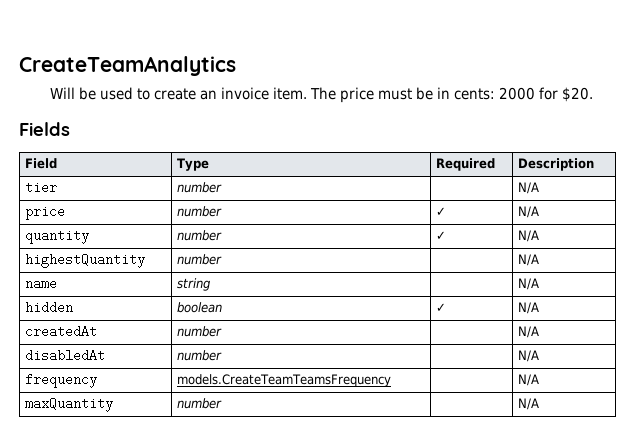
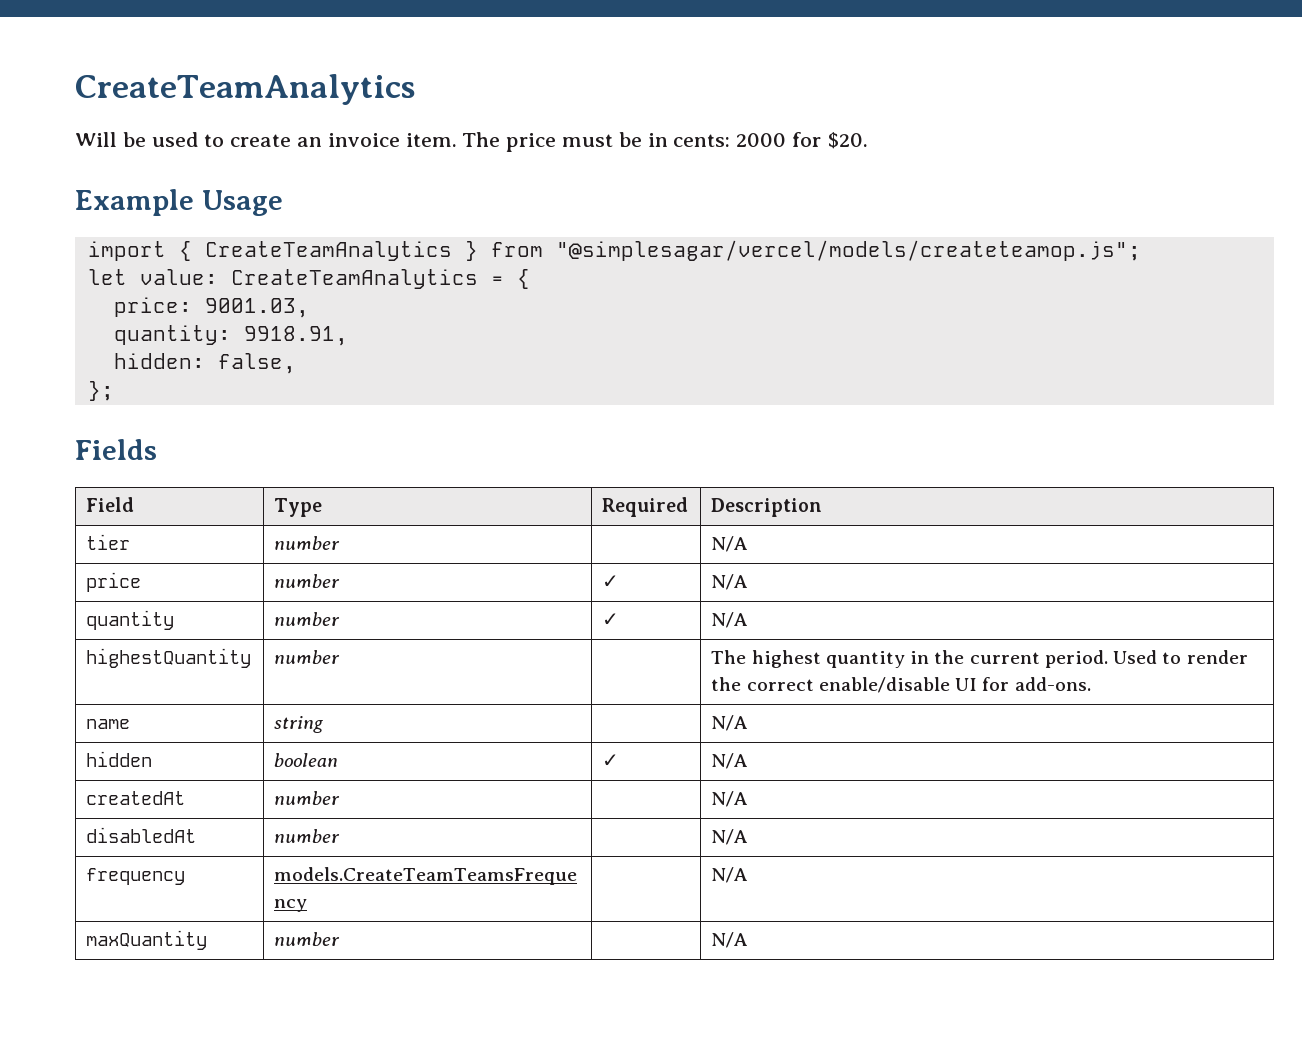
+ Example Usage
+ import { CreateTeamAnalytics } from "@simplesagar/vercel/models/createteamop.js";
+ let value: CreateTeamAnalytics = {
+ price: 9001.03,
+ quantity: 9918.91,
+ hidden: false,
+ };
- highestQuantity | number | | N/A
+ highestQuantity | number | | The highest quantity in the current period. Used to render the correct enable/disable UI for add-ons.

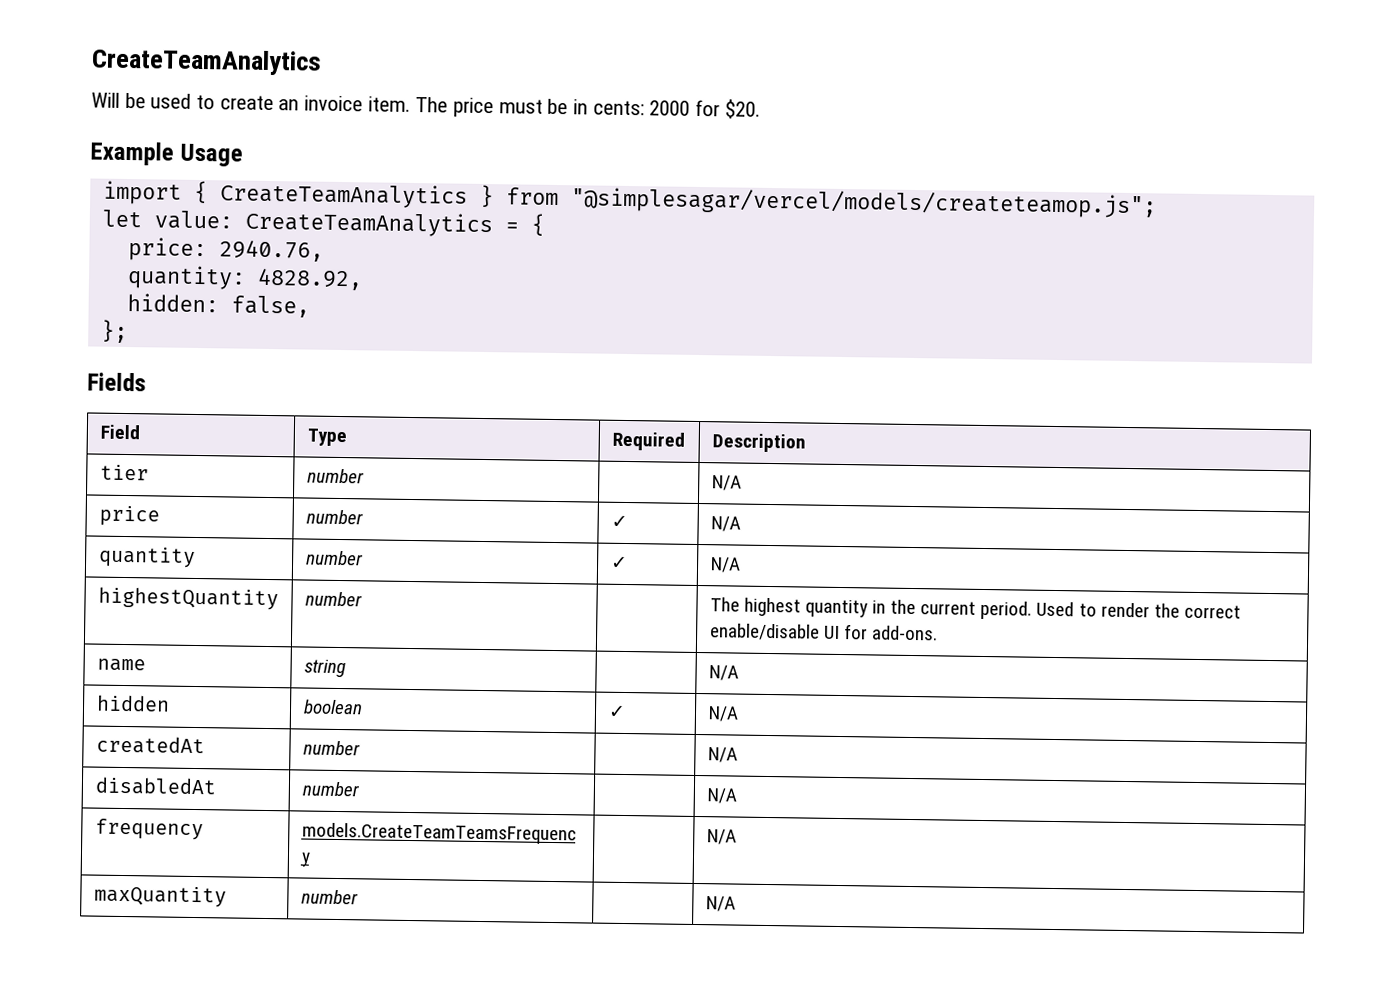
- price: 9001.03,
+ price: 2940.76,
- quantity: 9918.91,
+ quantity: 4828.92,

